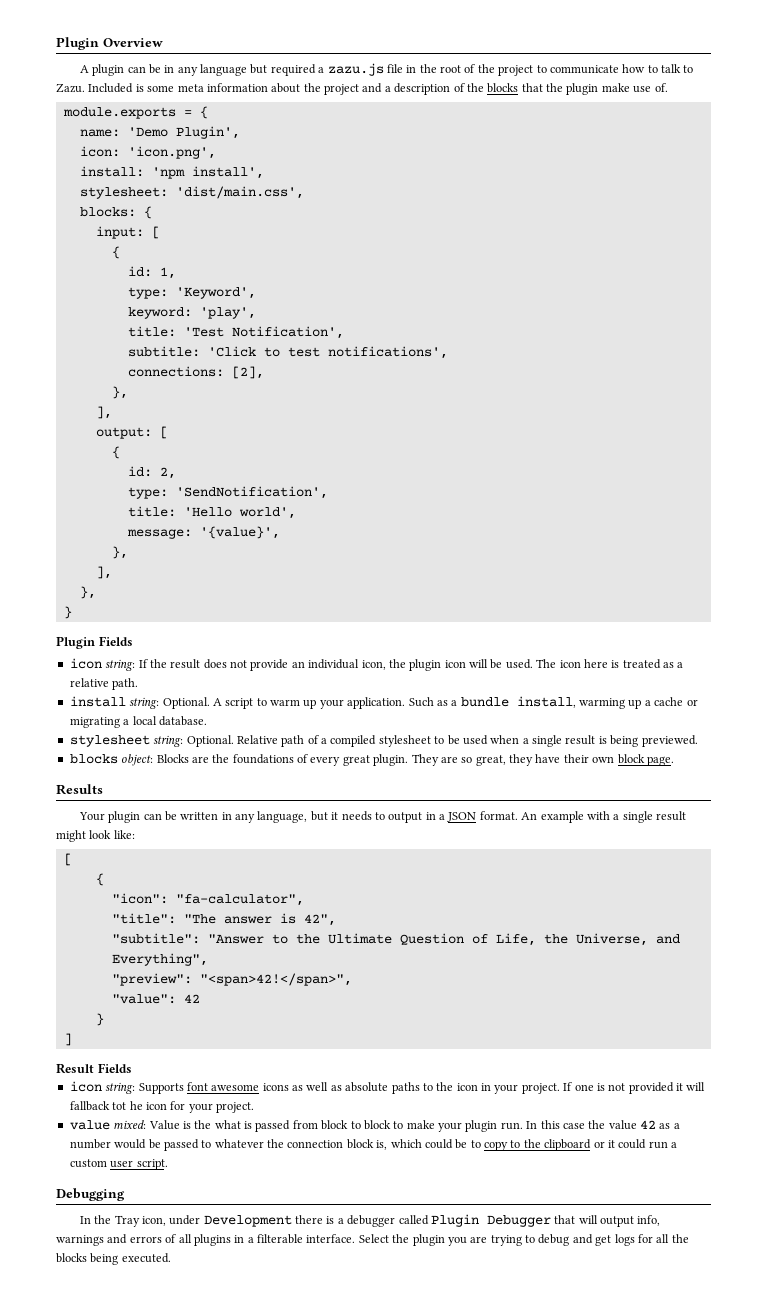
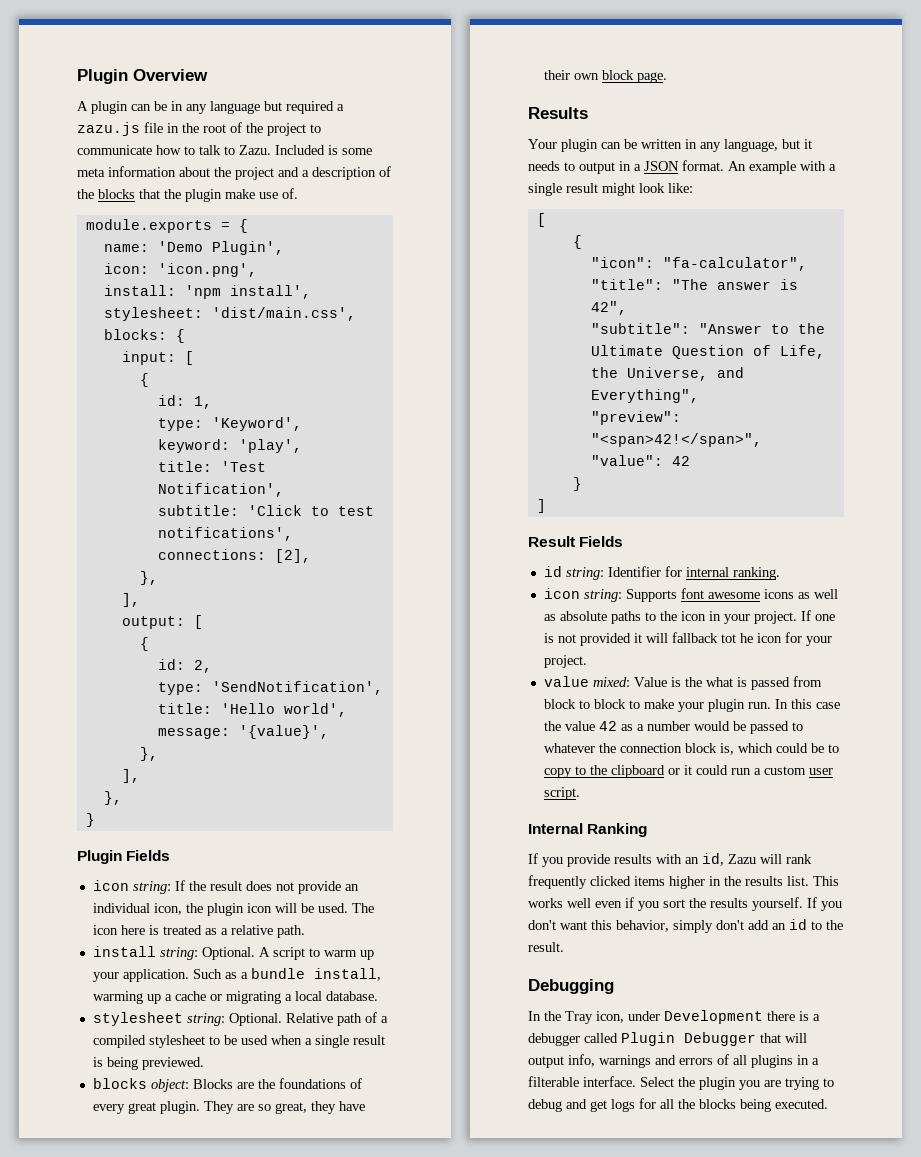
+ id string: Identifier for internal ranking.
+ Internal Ranking
+ If you provide results with an id, Zazu will rank frequently clicked items higher in the results list. This works well even if you sort the results yourself. If you don't want this behavior, simply don't add an id to the result.

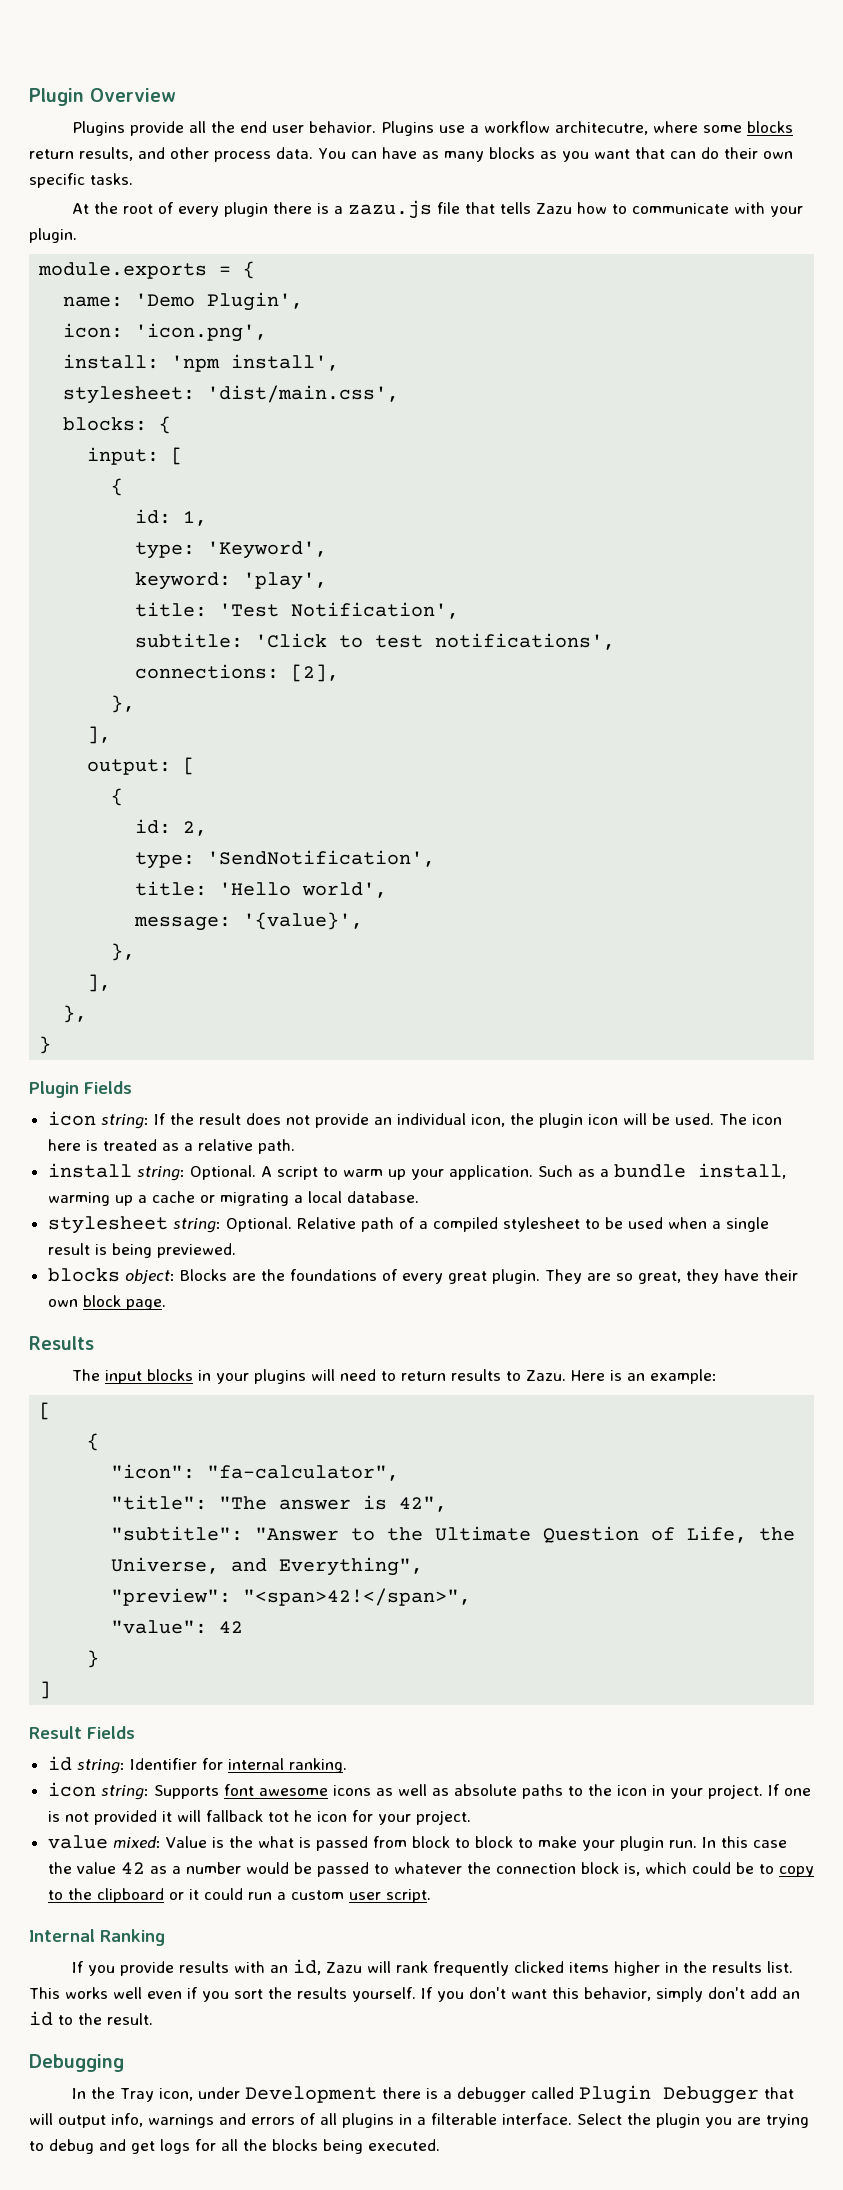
- A plugin can be in any language but required a zazu.js file in the root of the project to communicate how to talk to Zazu. Included is some meta information about the project and a description of the blocks that the plugin make use of.
+ Plugins provide all the end user behavior. Plugins use a workflow architecutre, where some blocks return results, and other process data. You can have as many blocks as you want that can do their own specific tasks.
+ At the root of every plugin there is a zazu.js file that tells Zazu how to communicate with your plugin.
- Your plugin can be written in any language, but it needs to output in a JSON format. An example with a single result might look like:
+ The input blocks in your plugins will need to return results to Zazu. Here is an example:

